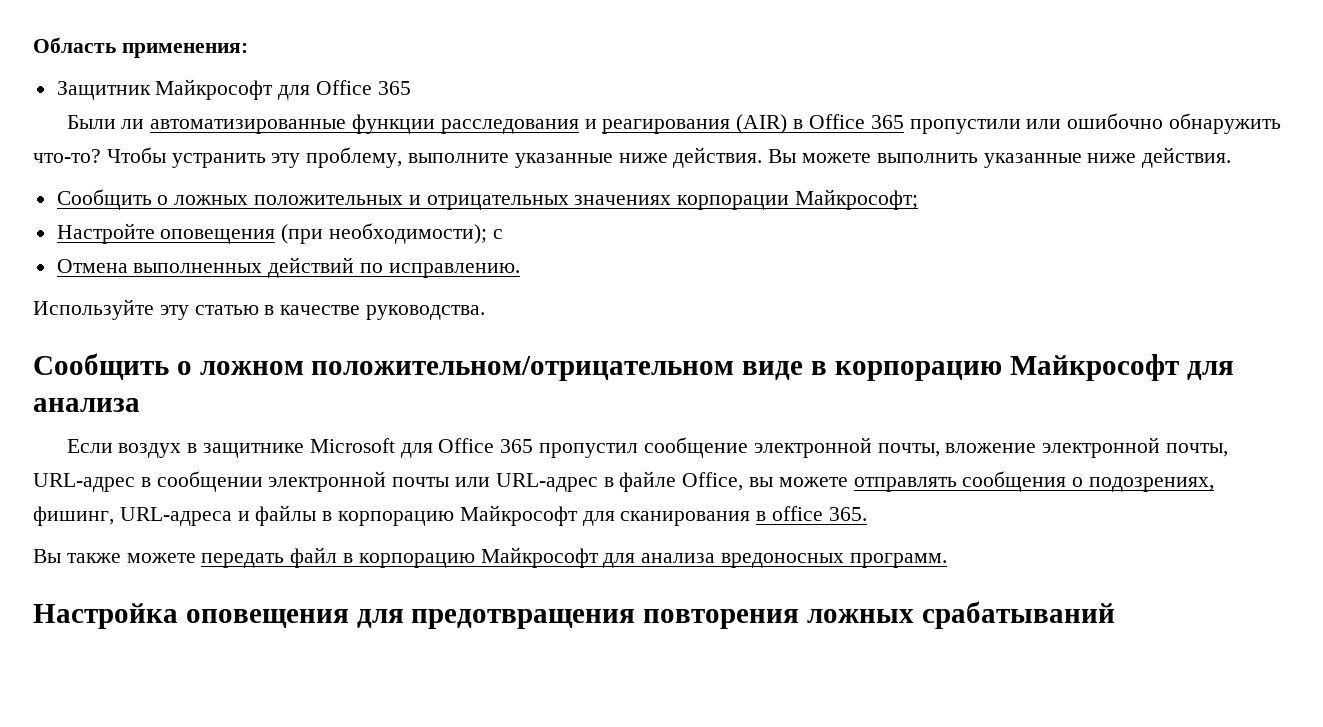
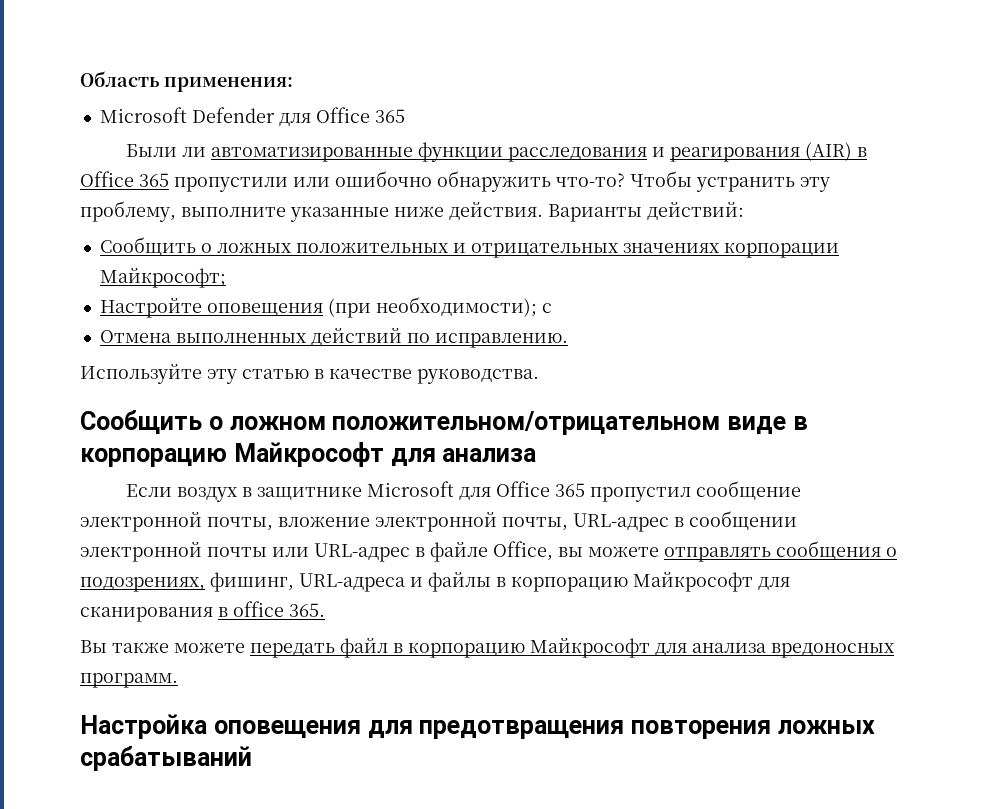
- Защитник Майкрософт для Office 365
+ Microsoft Defender для Office 365
- Вы можете выполнить указанные ниже действия.
+ Варианты действий:

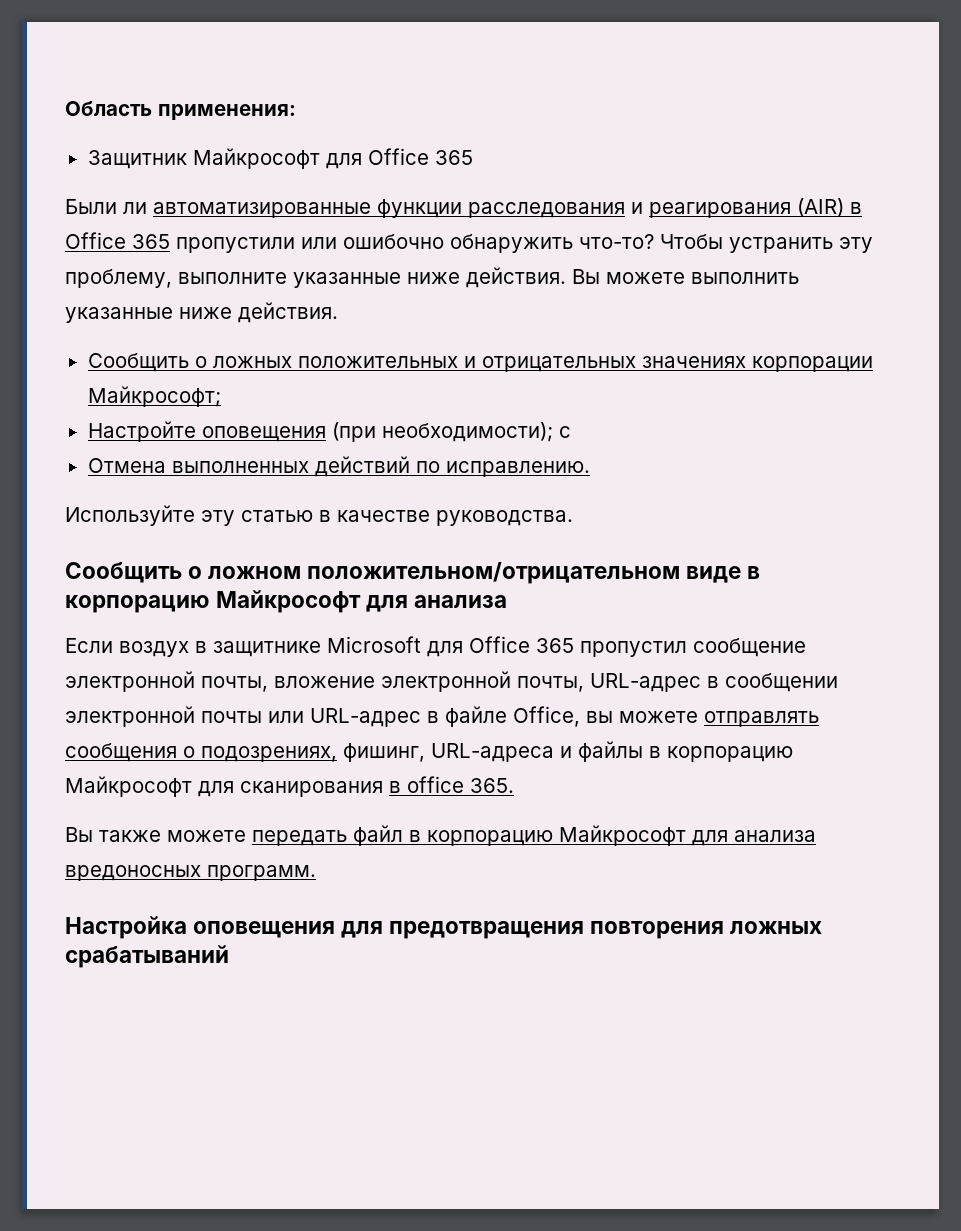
- Microsoft Defender для Office 365
+ Защитник Майкрософт для Office 365
- Варианты действий:
+ Вы можете выполнить указанные ниже действия.

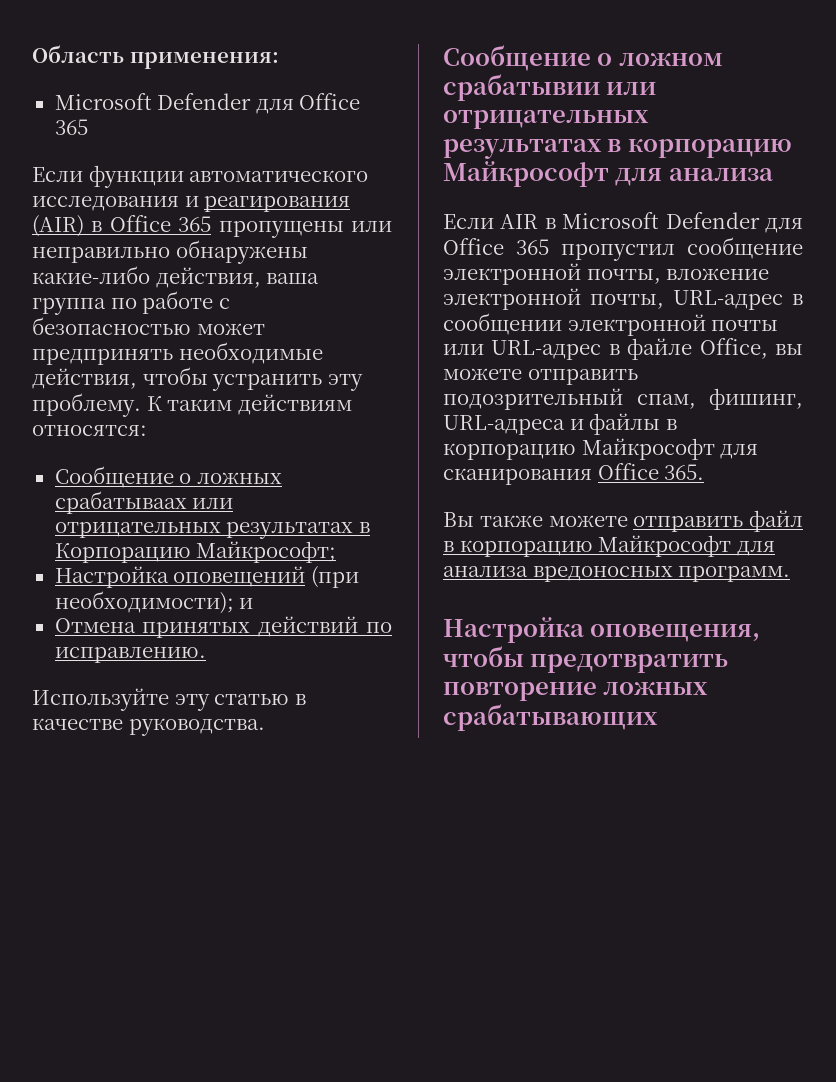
  Область применения:
- Защитник Майкрософт для Office 365
+ Microsoft Defender для Office 365
- Были ли автоматизированные функции расследования и реагирования (AIR) в Office 365 пропустили или ошибочно обнаружить что-то? Чтобы устранить эту проблему, выполните указанные ниже действия. Вы можете выполнить указанные ниже действия.
- Сообщить о ложных положительных и отрицательных значениях корпорации Майкрософт;
+ Если функции автоматического исследования и реагирования (AIR) в Office 365 пропущены или неправильно обнаружены какие-либо действия, ваша группа по работе с безопасностью может предпринять необходимые действия, чтобы устранить эту проблему. К таким действиям относятся:
+ Сообщение о ложных срабатываах или отрицательных результатах в Корпорацию Майкрософт;
- Настройте оповещения (при необходимости); с
+ Настройка оповещений (при необходимости); и
- Отмена выполненных действий по исправлению.
+ Отмена принятых действий по исправлению.
- Сообщить о ложном положительном/отрицательном виде в корпорацию Майкрософт для анализа
+ Сообщение о ложном срабатывии или отрицательных результатах в корпорацию Майкрософт для анализа
- Если воздух в защитнике Microsoft для Office 365 пропустил сообщение электронной почты, вложение электронной почты, URL-адрес в сообщении электронной почты или URL-адрес в файле Office, вы можете отправлять сообщения о подозрениях, фишинг, URL-адреса и файлы в корпорацию Майкрософт для сканирования в office 365.
+ Если AIR в Microsoft Defender для Office 365 пропустил сообщение электронной почты, вложение электронной почты, URL-адрес в сообщении электронной почты или URL-адрес в файле Office, вы можете отправить подозрительный спам, фишинг, URL-адреса и файлы в корпорацию Майкрософт для сканирования Office 365.
- Вы также можете передать файл в корпорацию Майкрософт для анализа вредоносных программ.
+ Вы также можете отправить файл в корпорацию Майкрософт для анализа вредоносных программ.
- Настройка оповещения для предотвращения повторения ложных срабатываний
+ Настройка оповещения, чтобы предотвратить повторение ложных срабатывающих

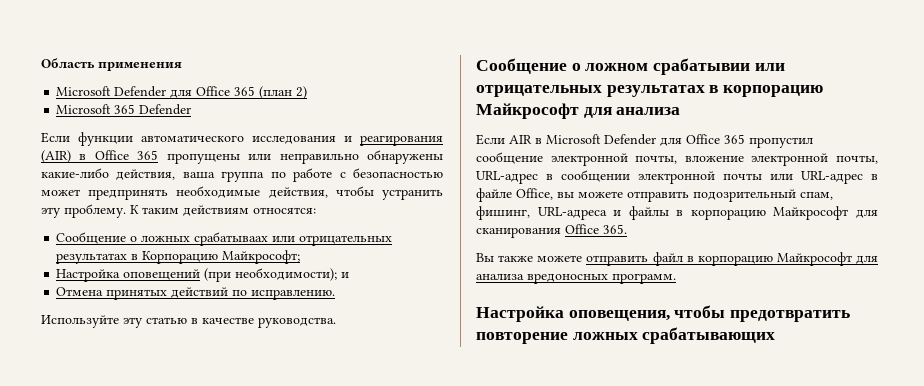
- Область применения:
- Microsoft Defender для Office 365
+ Область применения
+ Microsoft Defender для Office 365 (план 2)
+ Microsoft 365 Defender

